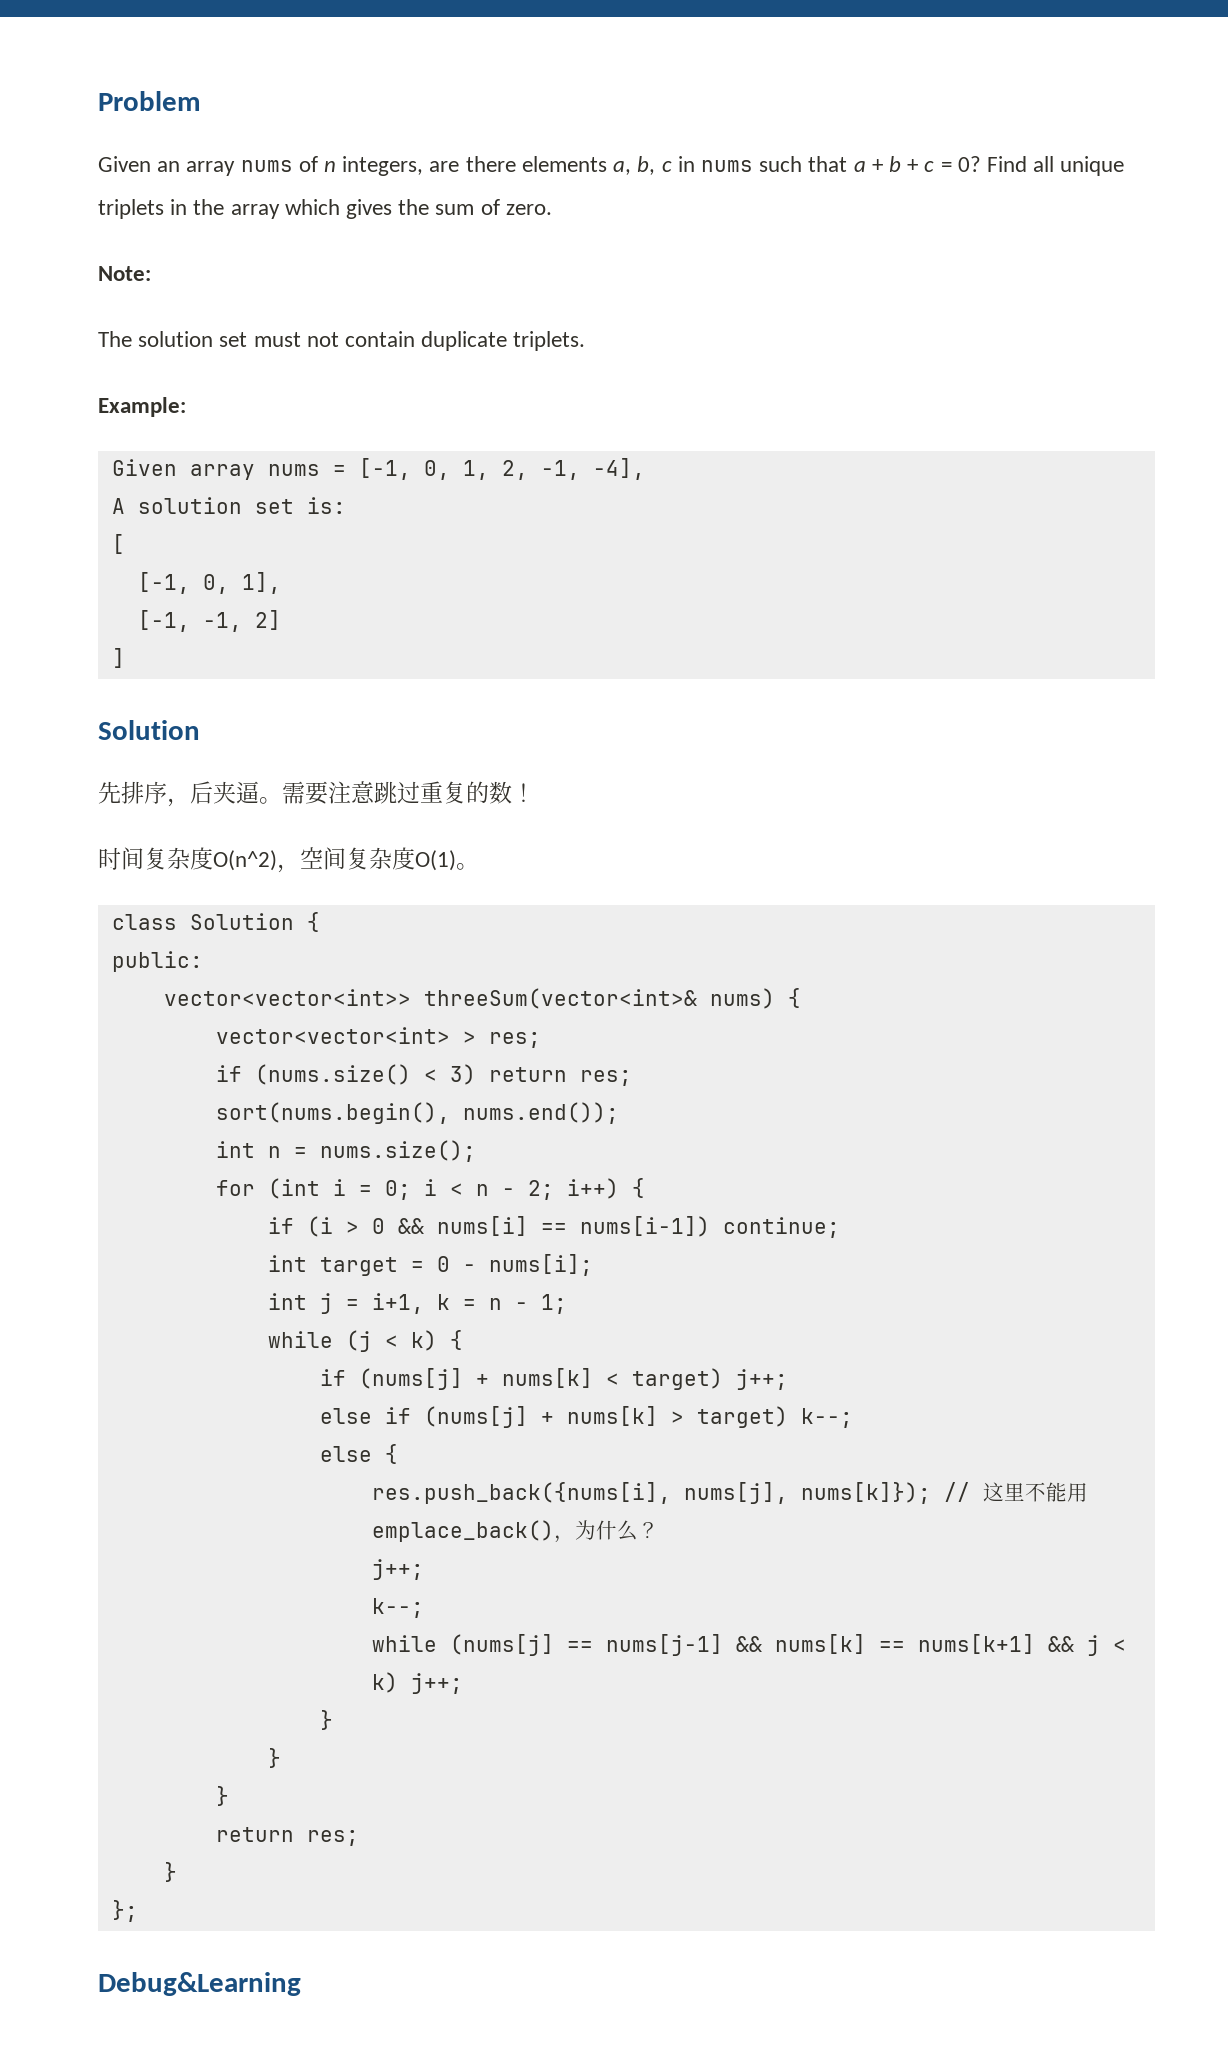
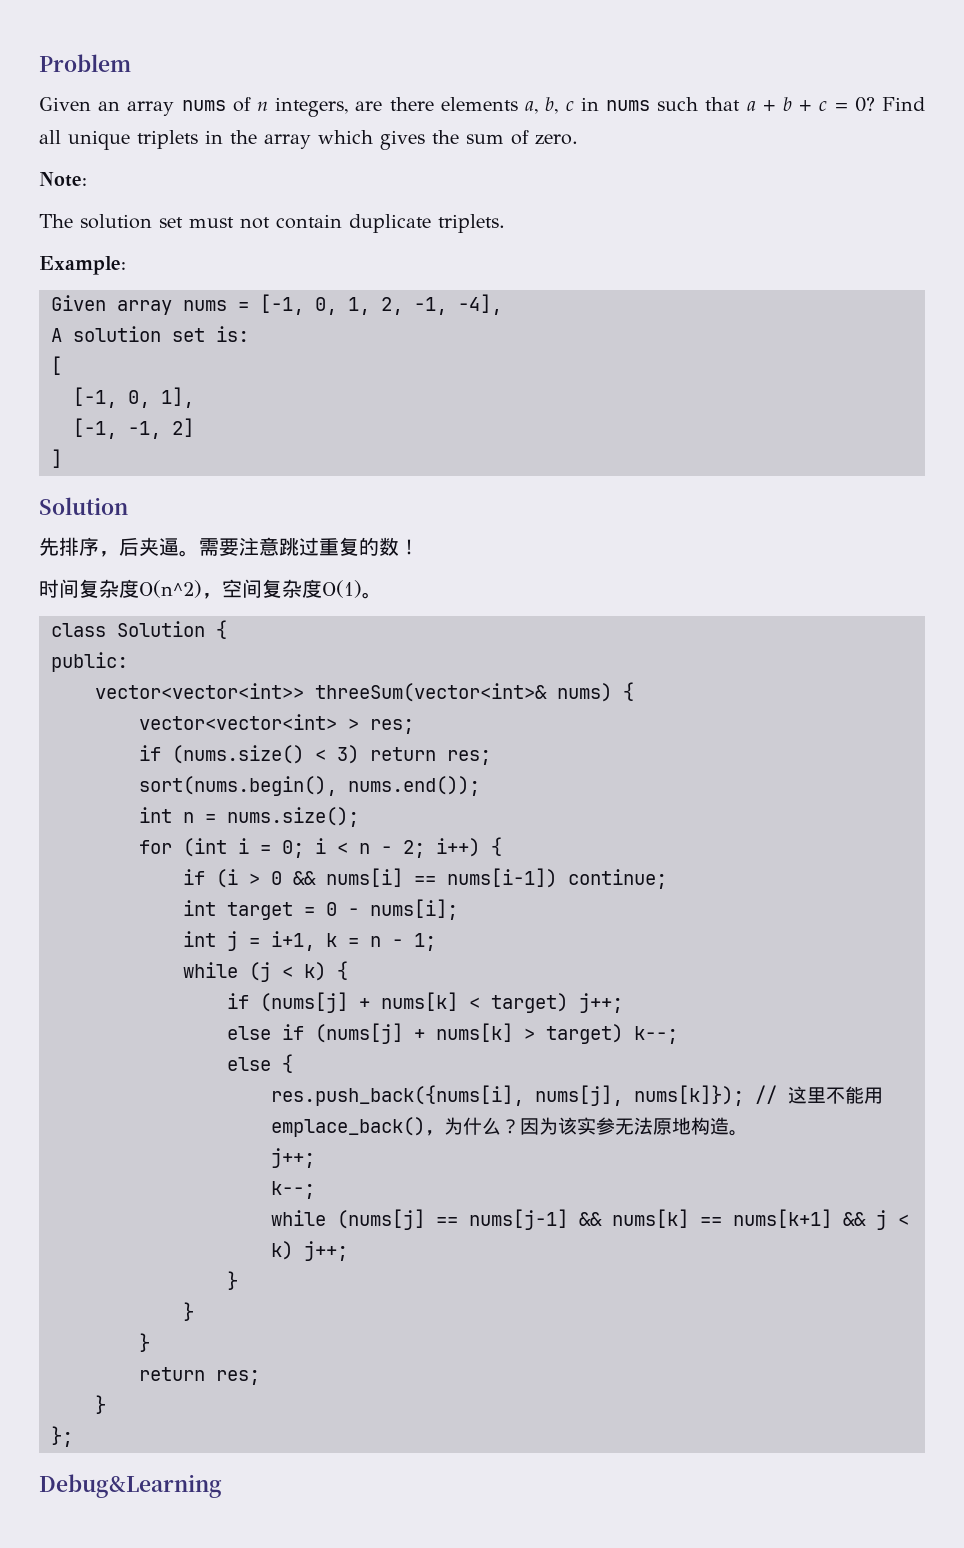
+ 因为该实参无法原地构造。

